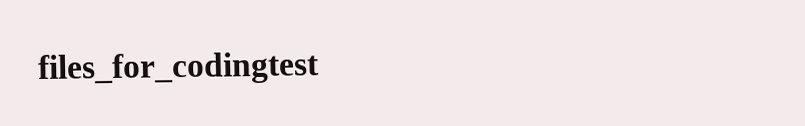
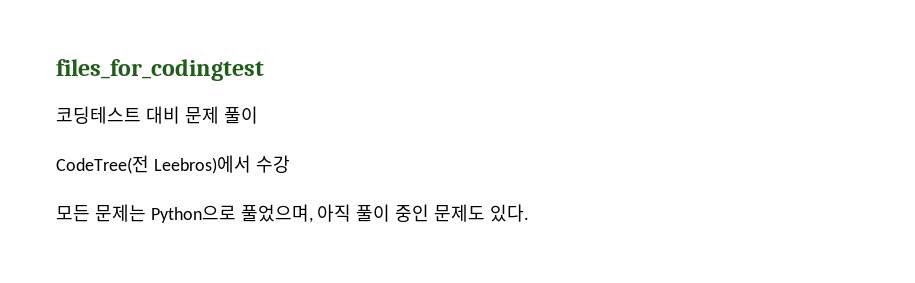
+ 코딩테스트 대비 문제 풀이
+ CodeTree(전 Leebros)에서 수강
+ 모든 문제는 Python으로 풀었으며, 아직 풀이 중인 문제도 있다.

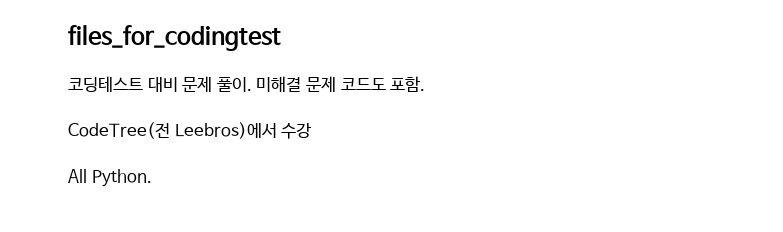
- 코딩테스트 대비 문제 풀이
+ 코딩테스트 대비 문제 풀이. 미해결 문제 코드도 포함.
  CodeTree(전 Leebros)에서 수강
- 모든 문제는 Python으로 풀었으며, 아직 풀이 중인 문제도 있다.
+ All Python.

